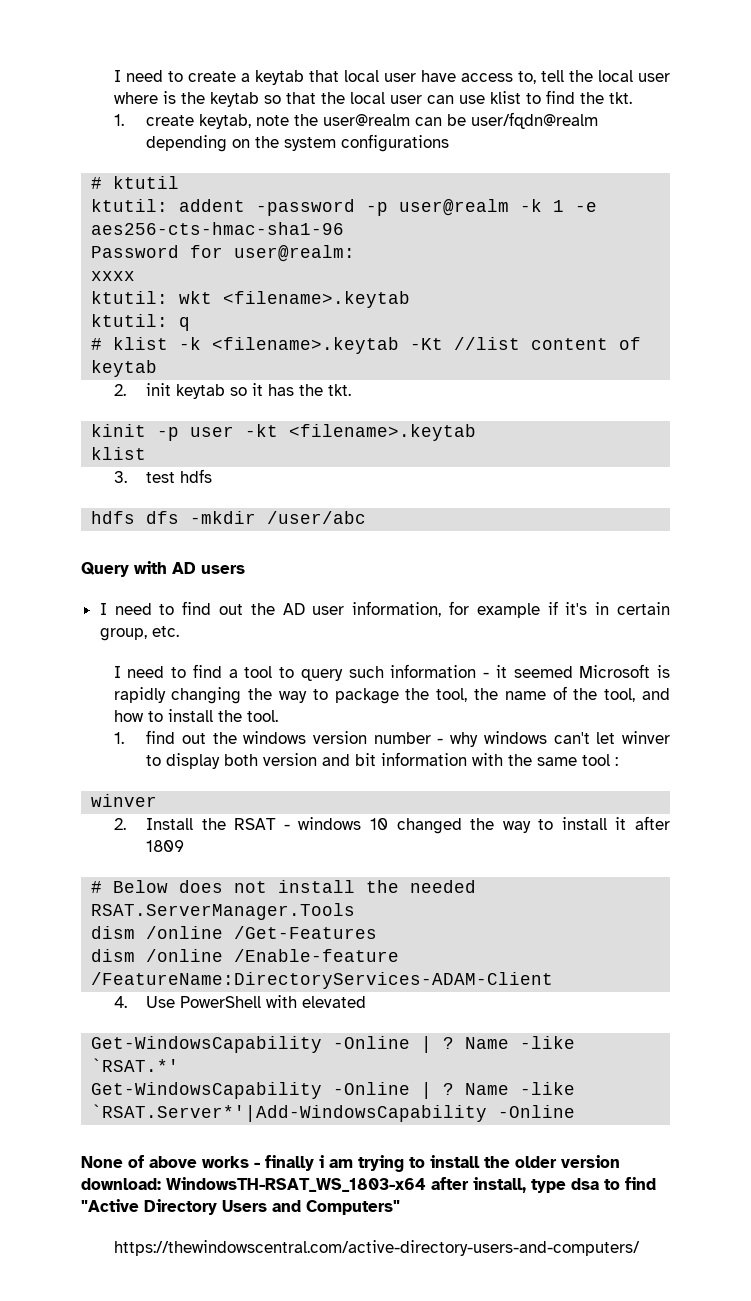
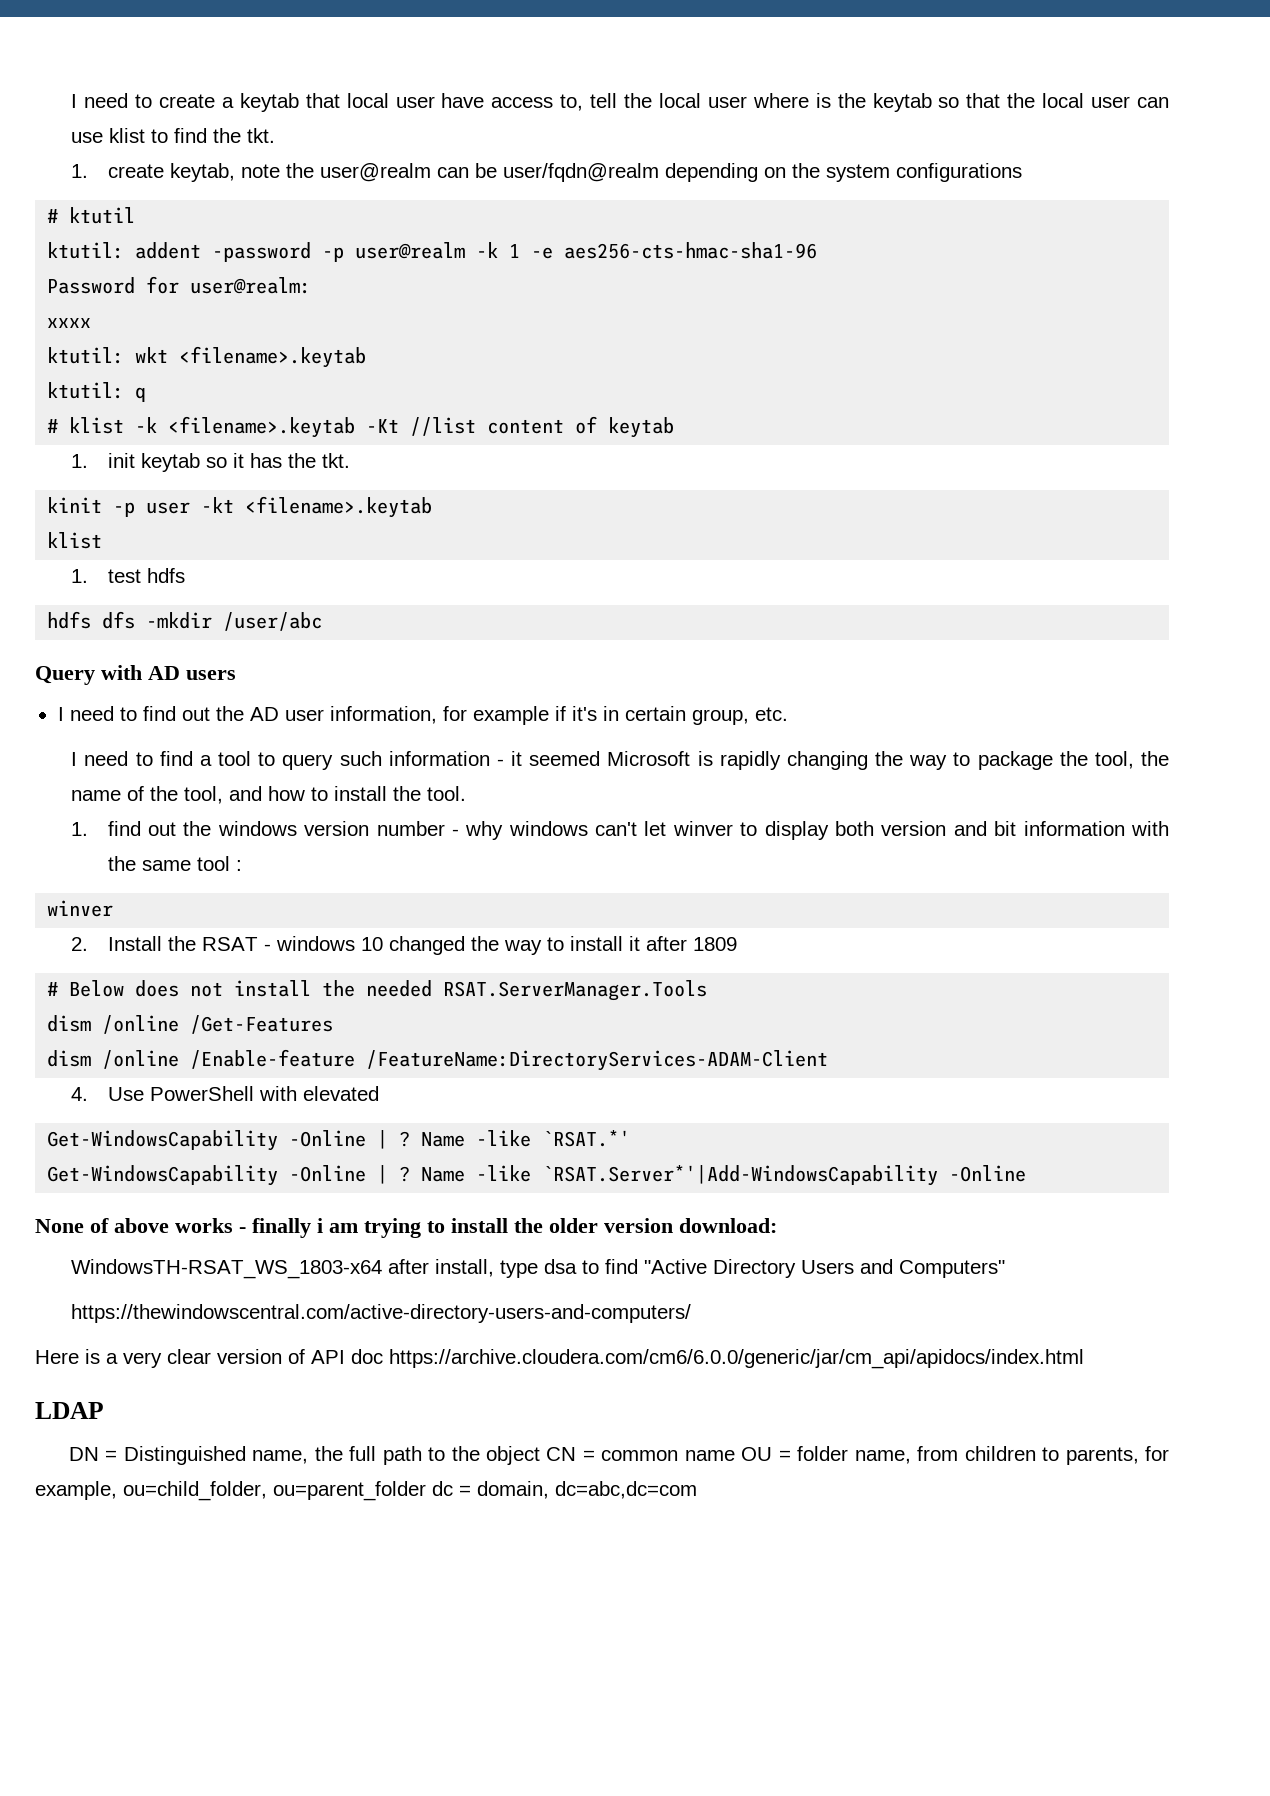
- 2. init keytab so it has the tkt.
+ 1. init keytab so it has the tkt.
- 3. test hdfs
+ 1. test hdfs
- None of above works - finally i am trying to install the older version download: WindowsTH-RSAT_WS_1803-x64 after install, type dsa to find "Active Directory Users and Computers"
+ None of above works - finally i am trying to install the older version download:
+ WindowsTH-RSAT_WS_1803-x64 after install, type dsa to find "Active Directory Users and Computers"
+ Here is a very clear version of API doc https://archive.cloudera.com/cm6/6.0.0/generic/jar/cm_api/apidocs/index.html
+ LDAP
+ DN = Distinguished name, the full path to the object CN = common name OU = folder name, from children to parents, for example, ou=child_folder, ou=parent_folder dc = domain, dc=abc,dc=com

